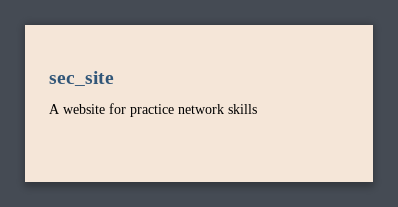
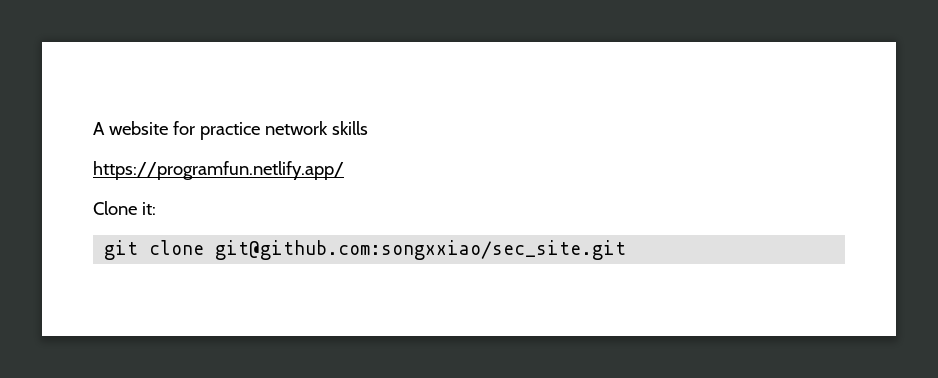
- sec_site
+ https://programfun.netlify.app/
+ Clone it:
+ git clone git@github.com:songxxiao/sec_site.git

